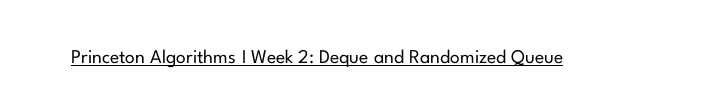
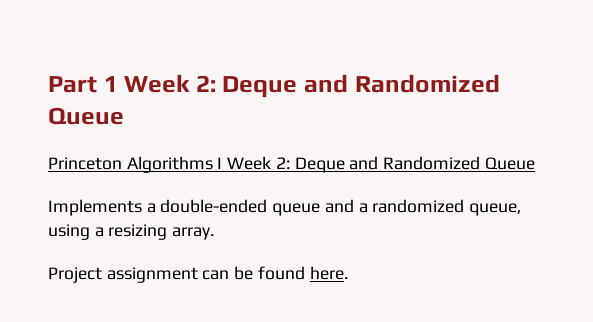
+ Part 1 Week 2: Deque and Randomized Queue
+ Implements a double-ended queue and a randomized queue, using a resizing array.
+ Project assignment can be found here.

